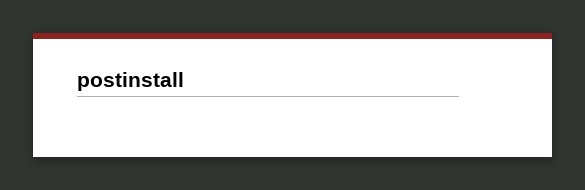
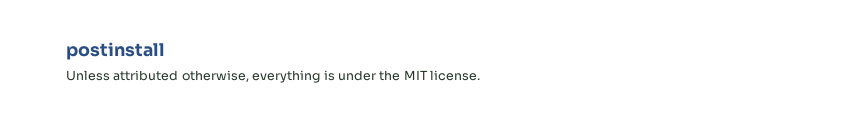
+ Unless attributed otherwise, everything is under the MIT license.

